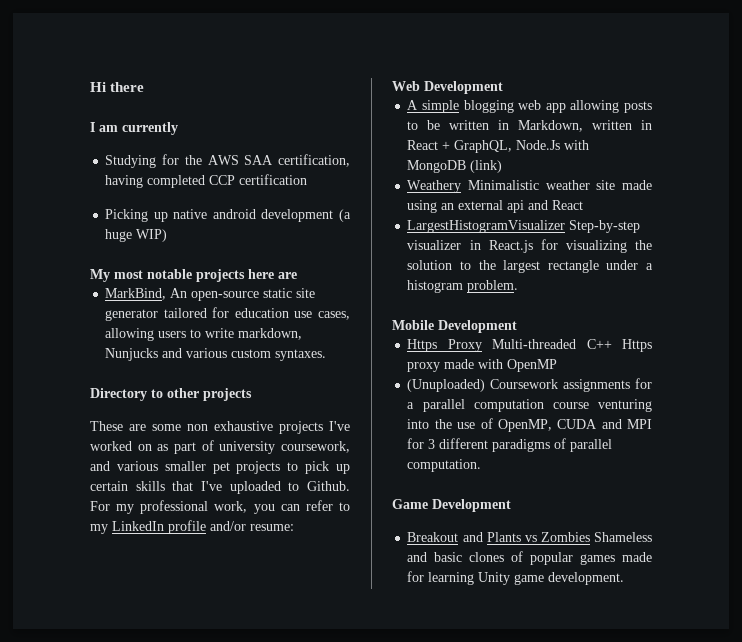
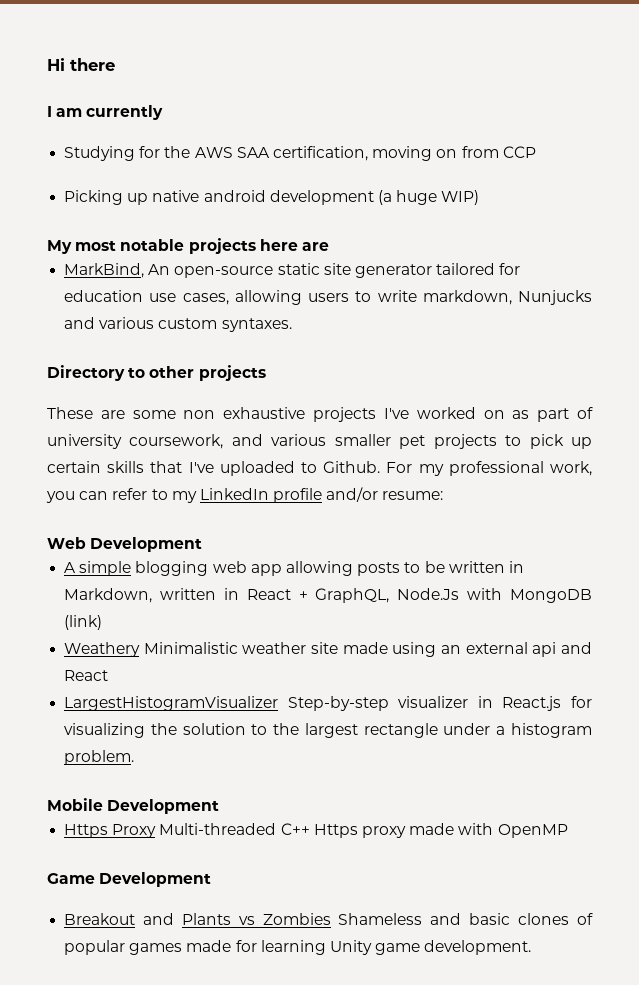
- Studying for the AWS SAA certification, having completed CCP certification
+ Studying for the AWS SAA certification, moving on from CCP
- (Unuploaded) Coursework assignments for a parallel computation course venturing into the use of OpenMP, CUDA and MPI for 3 different paradigms of parallel computation.

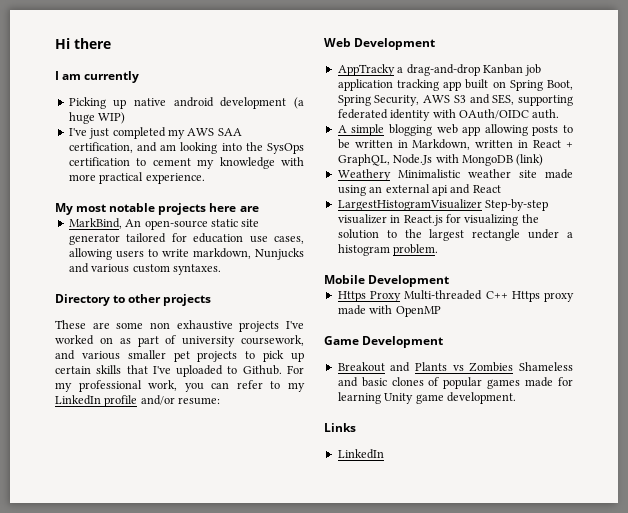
- Studying for the AWS SAA certification, moving on from CCP
+ I've just completed my AWS SAA certification, and am looking into the SysOps certification to cement my knowledge with more practical experience.
+ AppTracky a drag-and-drop Kanban job application tracking app built on Spring Boot, Spring Security, AWS S3 and SES, supporting federated identity with OAuth/OIDC auth.
+ Links
+ LinkedIn

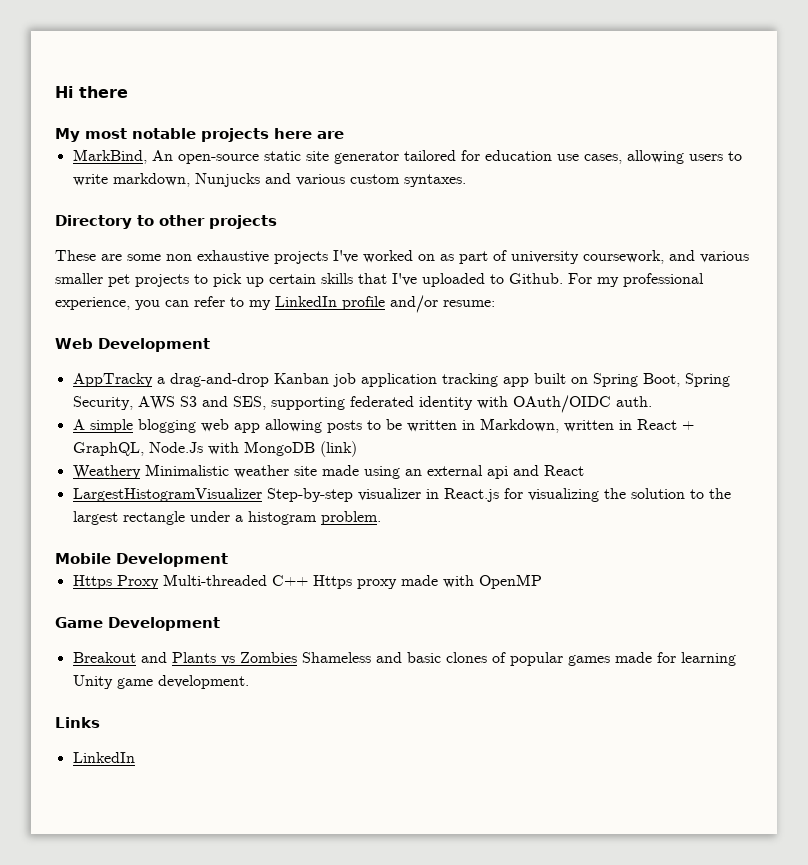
- I am currently
- Picking up native android development (a huge WIP)
- I've just completed my AWS SAA certification, and am looking into the SysOps certification to cement my knowledge with more practical experience.
- For my professional work, you can refer to my LinkedIn profile and/or resume:
+ For my professional experience, you can refer to my LinkedIn profile and/or resume:

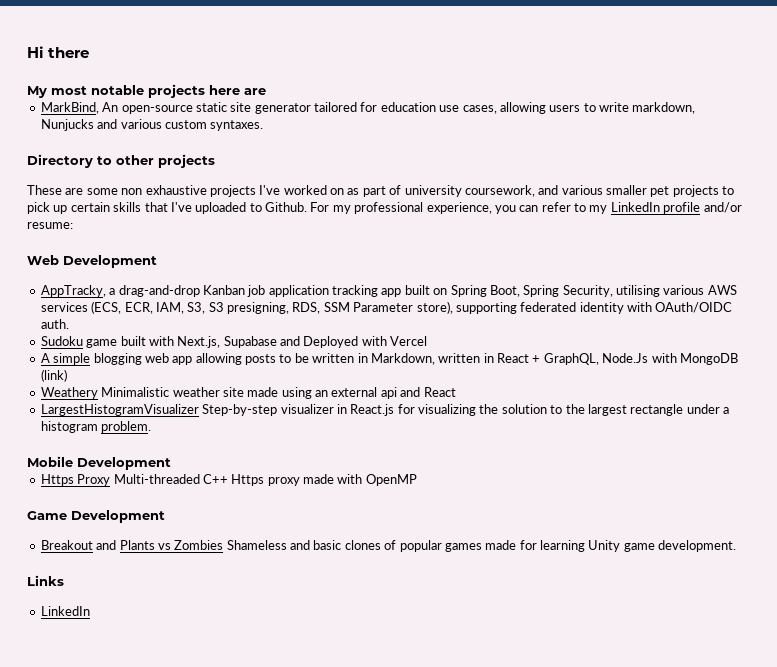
- AppTracky a drag-and-drop Kanban job application tracking app built on Spring Boot, Spring Security, AWS S3 and SES, supporting federated identity with OAuth/OIDC auth.
+ AppTracky, a drag-and-drop Kanban job application tracking app built on Spring Boot, Spring Security, utilising various AWS services (ECS, ECR, IAM, S3, S3 presigning, RDS, SSM Parameter store), supporting federated identity with OAuth/OIDC auth.
+ Sudoku game built with Next.js, Supabase and Deployed with Vercel

